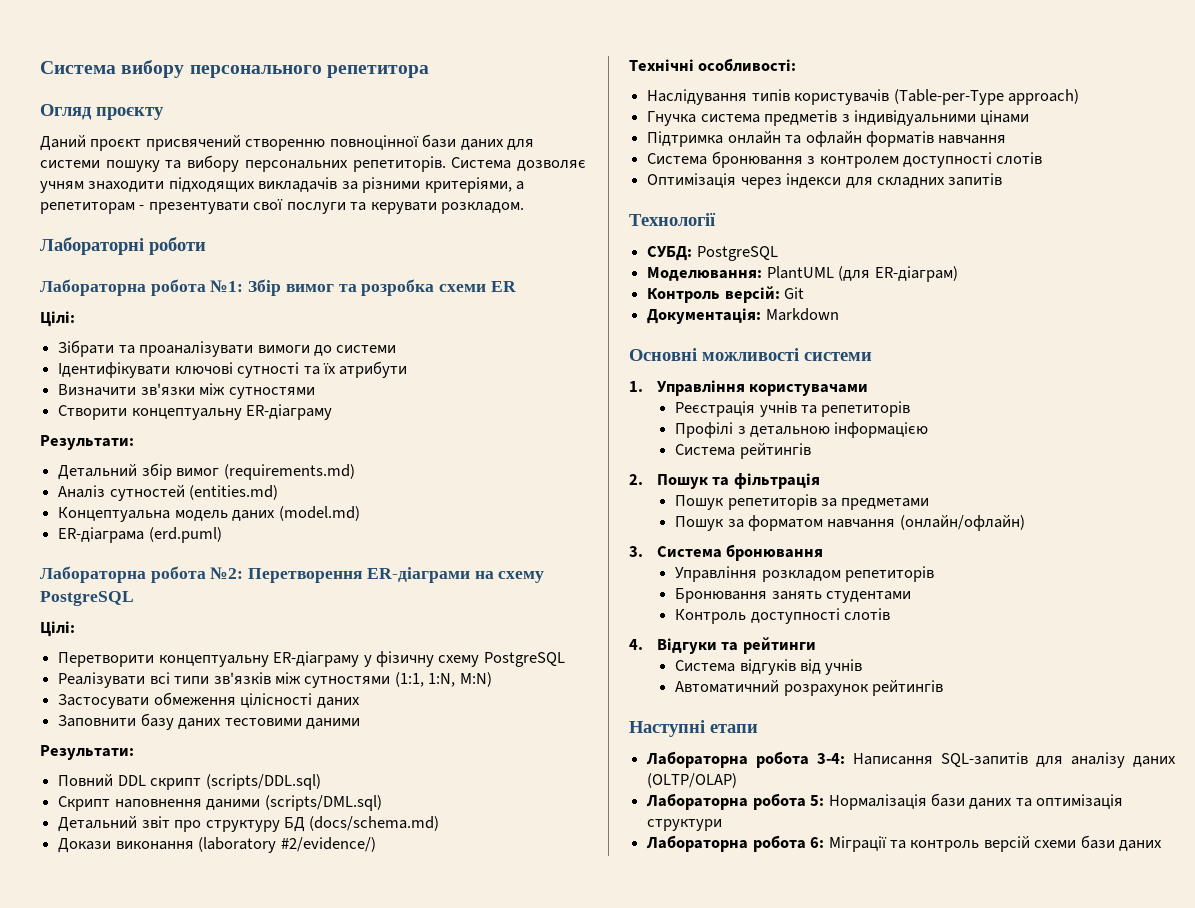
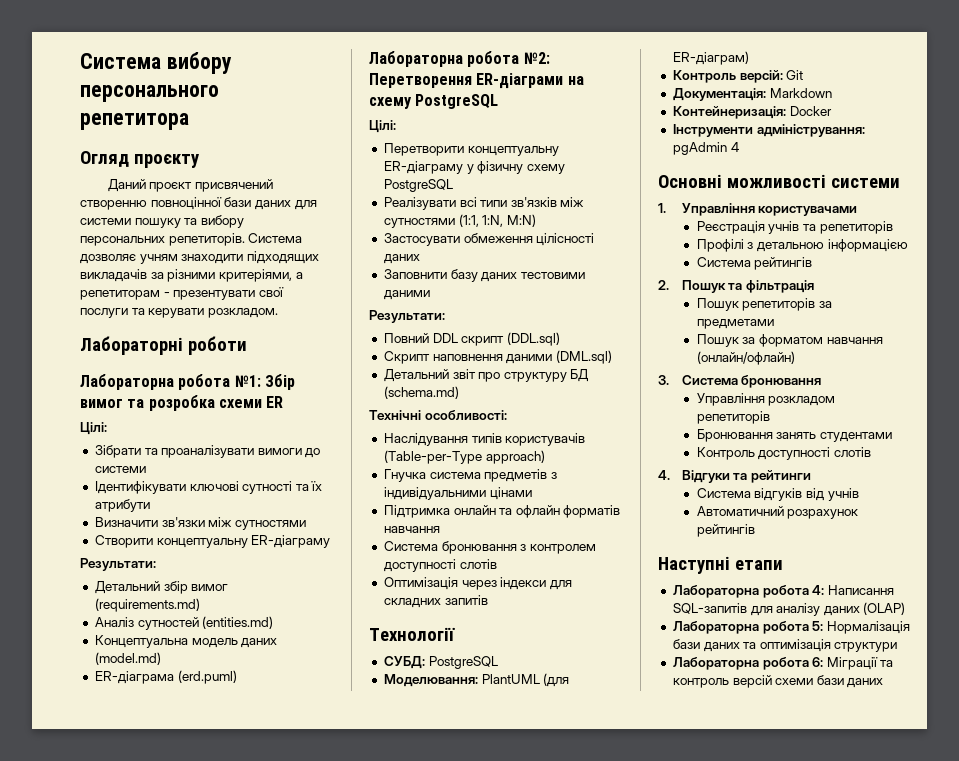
- Повний DDL скрипт (scripts/DDL.sql)
+ Повний DDL скрипт (DDL.sql)
- Скрипт наповнення даними (scripts/DML.sql)
+ Скрипт наповнення даними (DML.sql)
- Детальний звіт про структуру БД (docs/schema.md)
- Докази виконання (laboratory #2/evidence/)
+ Детальний звіт про структуру БД (schema.md)
+ Контейнеризація: Docker
+ Інструменти адміністрування: pgAdmin 4
- Лабораторна робота 3-4: Написання SQL-запитів для аналізу даних (OLTP/OLAP)
+ Лабораторна робота 4: Написання SQL-запитів для аналізу даних (OLAP)

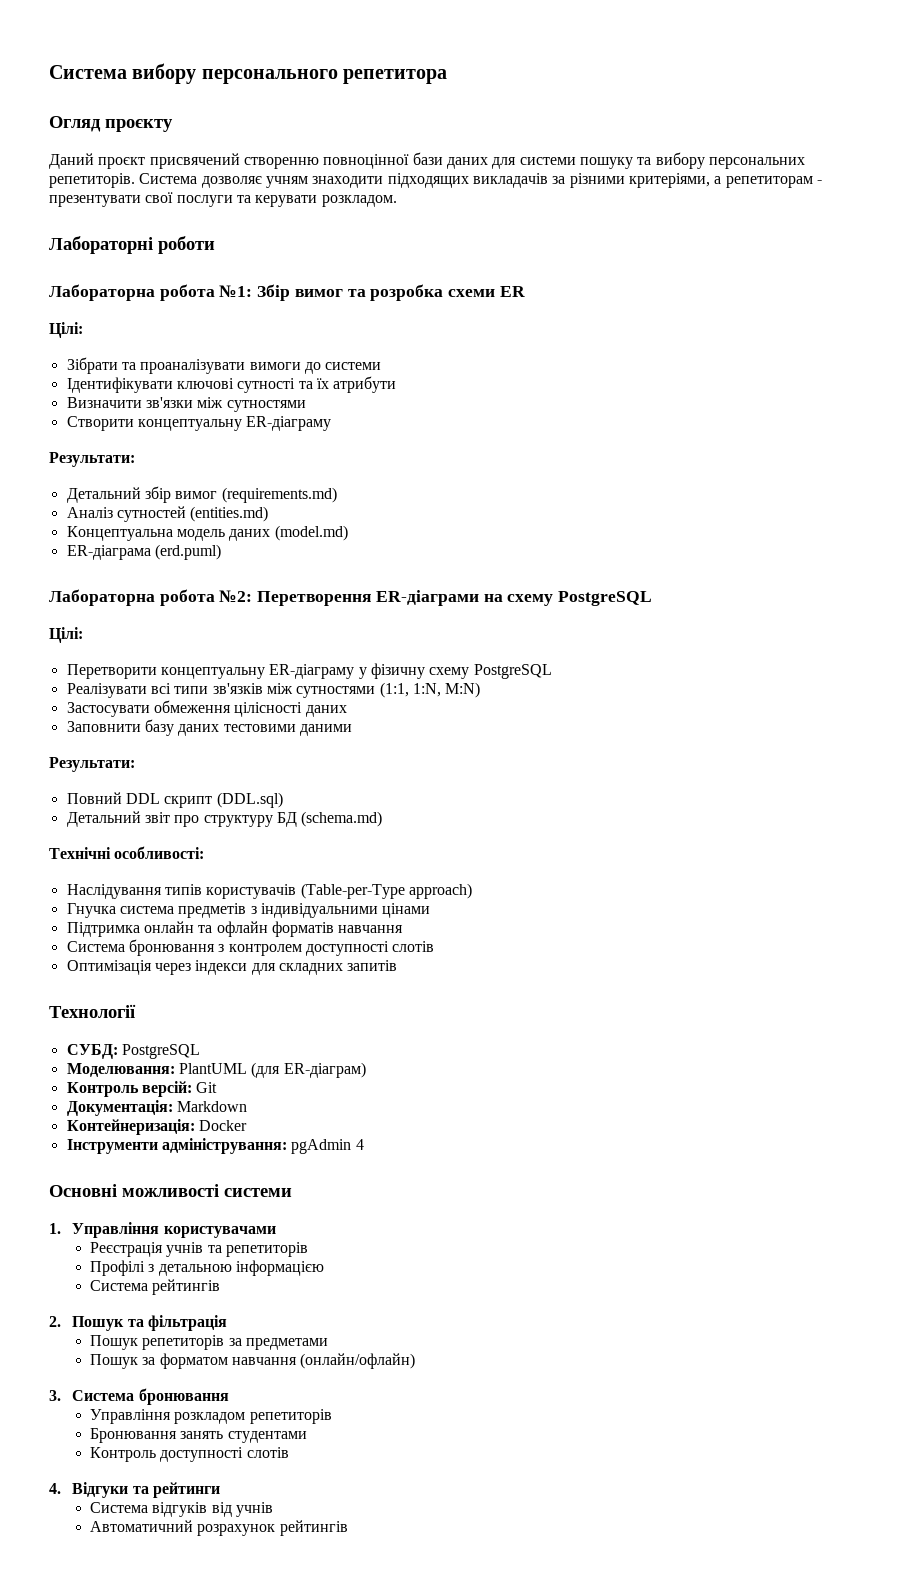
- Скрипт наповнення даними (DML.sql)
- Наступні етапи
- Лабораторна робота 4: Написання SQL-запитів для аналізу даних (OLAP)
- Лабораторна робота 5: Нормалізація бази даних та оптимізація структури
- Лабораторна робота 6: Міграції та контроль версій схеми бази даних

